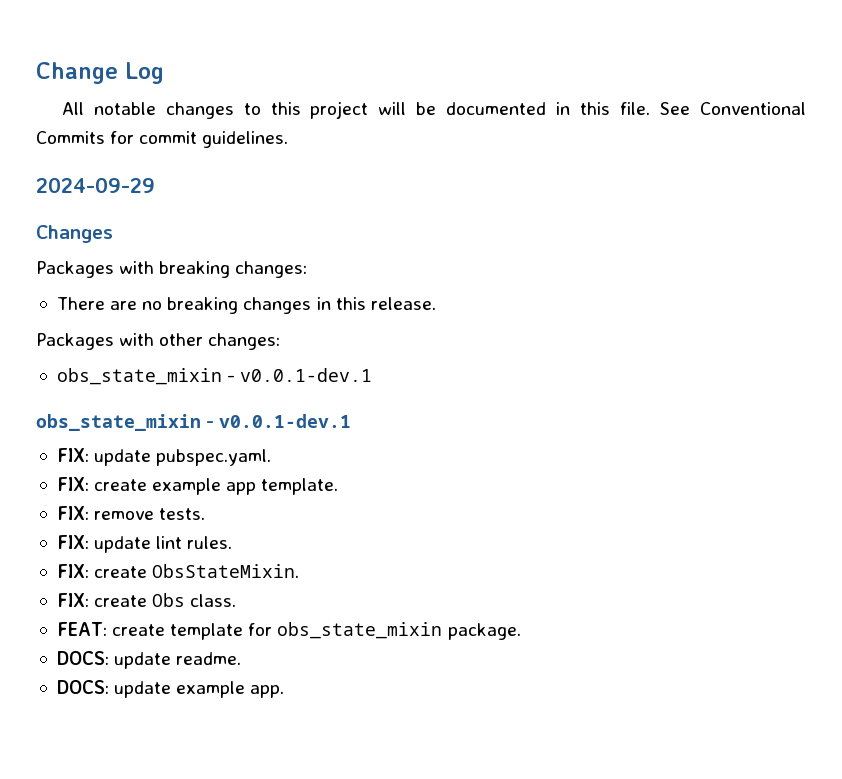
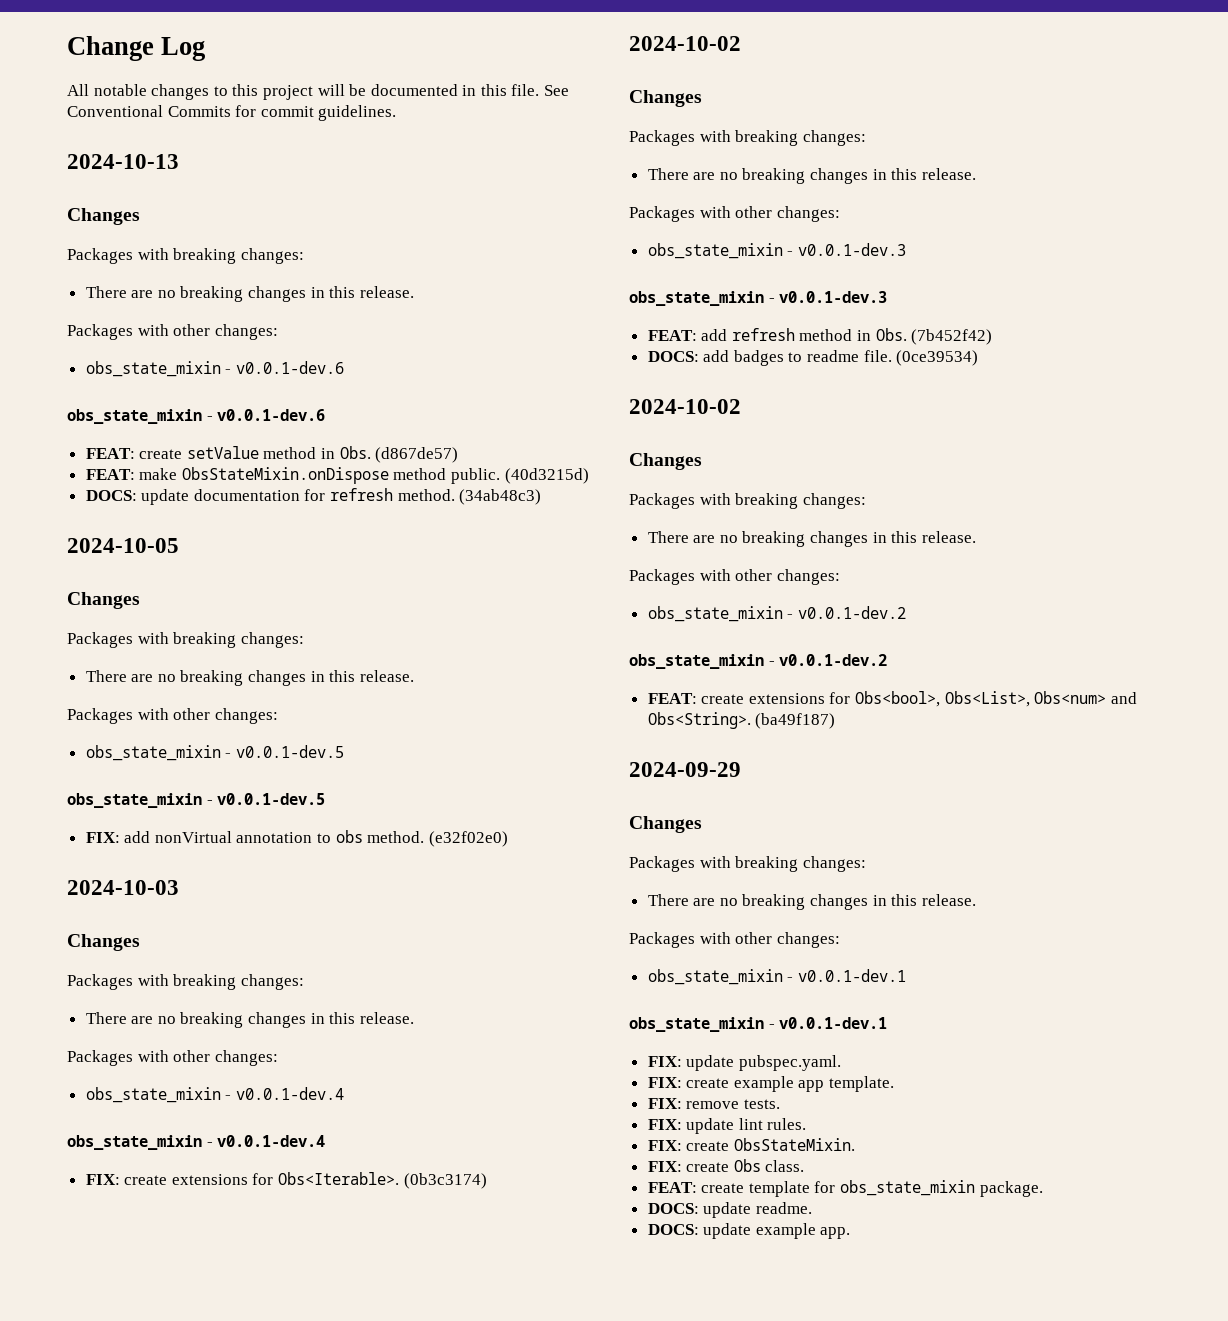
+ 2024-10-13
+ Changes
+ Packages with breaking changes:
+ There are no breaking changes in this release.
+ Packages with other changes:
+ obs_state_mixin - v0.0.1-dev.6
+ obs_state_mixin - v0.0.1-dev.6
+ FEAT: create setValue method in Obs. (d867de57)
+ FEAT: make ObsStateMixin.onDispose method public. (40d3215d)
+ DOCS: update documentation for refresh method. (34ab48c3)
+ 2024-10-05
+ Changes
+ Packages with breaking changes:
+ There are no breaking changes in this release.
+ Packages with other changes:
+ obs_state_mixin - v0.0.1-dev.5
+ obs_state_mixin - v0.0.1-dev.5
+ FIX: add nonVirtual annotation to obs method. (e32f02e0)
+ 2024-10-03
+ Changes
+ Packages with breaking changes:
+ There are no breaking changes in this release.
+ Packages with other changes:
+ obs_state_mixin - v0.0.1-dev.4
+ obs_state_mixin - v0.0.1-dev.4
+ FIX: create extensions for Obs<Iterable>. (0b3c3174)
+ 2024-10-02
+ Changes
+ Packages with breaking changes:
+ There are no breaking changes in this release.
+ Packages with other changes:
+ obs_state_mixin - v0.0.1-dev.3
+ obs_state_mixin - v0.0.1-dev.3
+ FEAT: add refresh method in Obs. (7b452f42)
+ DOCS: add badges to readme file. (0ce39534)
+ 2024-10-02
+ Changes
+ Packages with breaking changes:
+ There are no breaking changes in this release.
+ Packages with other changes:
+ obs_state_mixin - v0.0.1-dev.2
+ obs_state_mixin - v0.0.1-dev.2
+ FEAT: create extensions for Obs<bool>, Obs<List>, Obs<num> and Obs<String>. (ba49f187)

